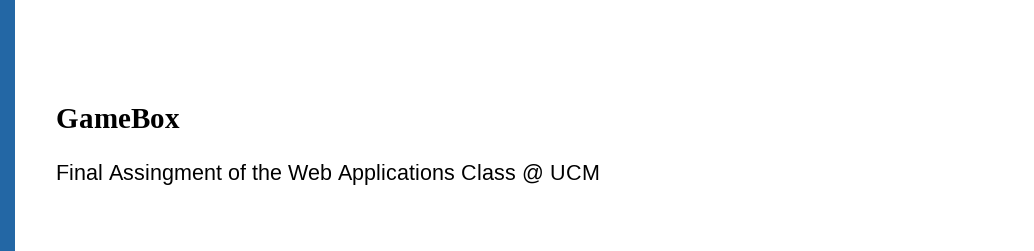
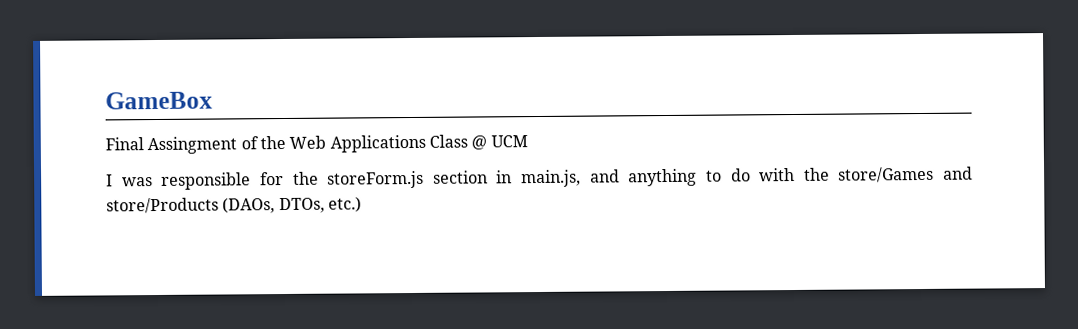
+ I was responsible for the storeForm.js section in main.js, and anything to do with the store/Games and store/Products (DAOs, DTOs, etc.)

